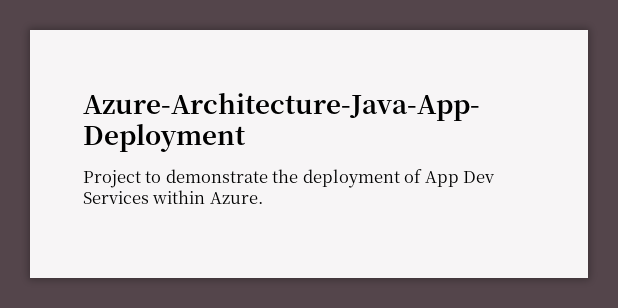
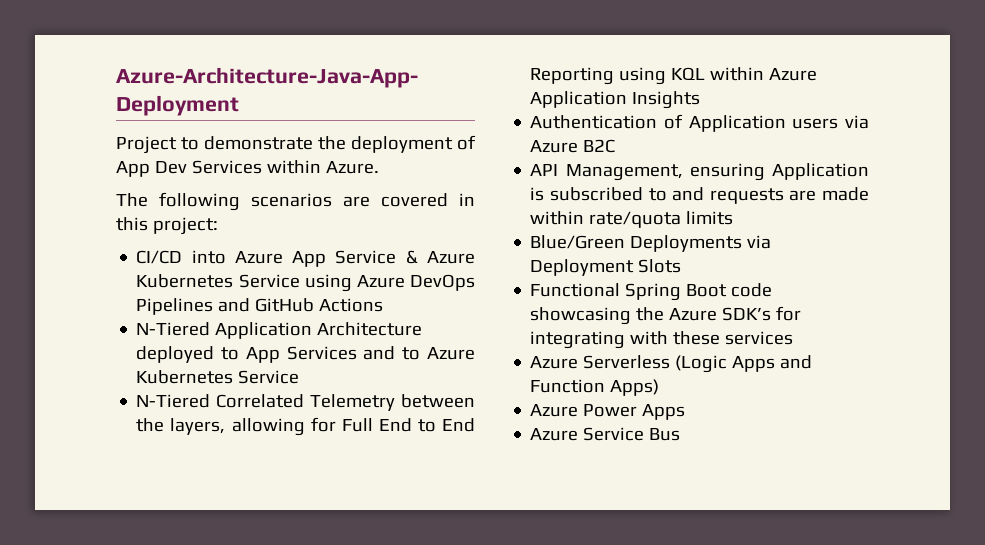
+ The following scenarios are covered in this project:
+ CI/CD into Azure App Service & Azure Kubernetes Service using Azure DevOps Pipelines and GitHub Actions
+ N-Tiered Application Architecture deployed to App Services and to Azure Kubernetes Service
+ N-Tiered Correlated Telemetry between the layers, allowing for Full End to End Reporting using KQL within Azure Application Insights
+ Authentication of Application users via Azure B2C
+ API Management, ensuring Application is subscribed to and requests are made within rate/quota limits
+ Blue/Green Deployments via Deployment Slots
+ Functional Spring Boot code showcasing the Azure SDK’s for integrating with these services
+ Azure Serverless (Logic Apps and Function Apps)
+ Azure Power Apps
+ Azure Service Bus

